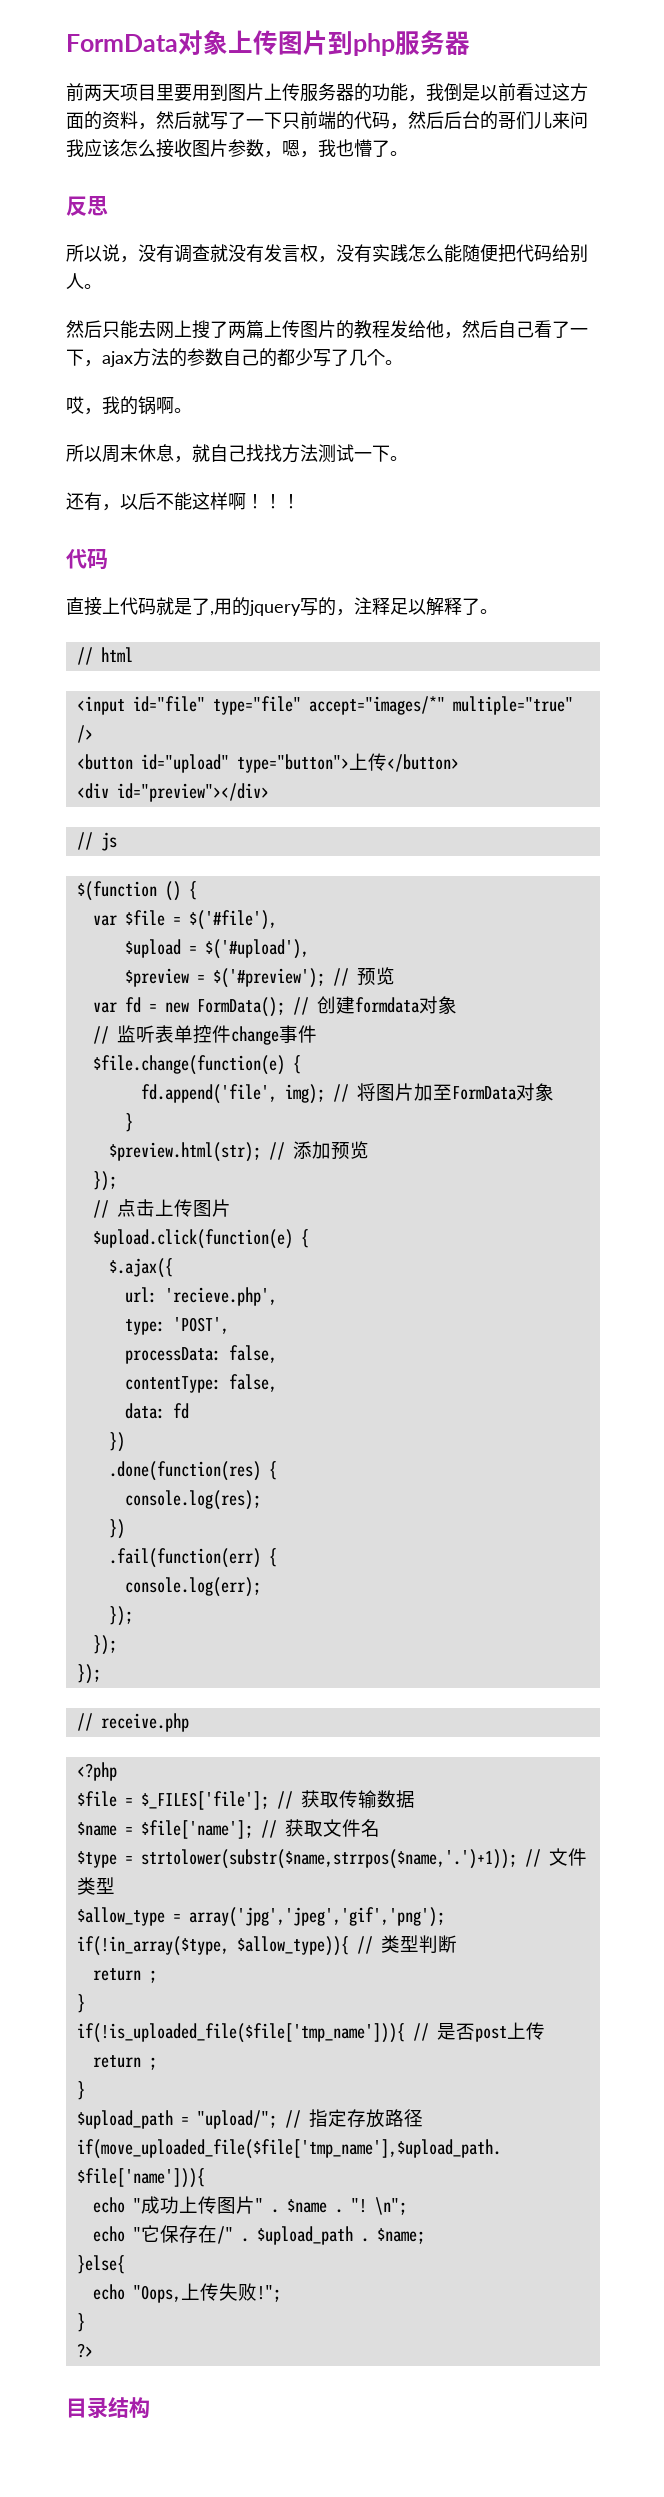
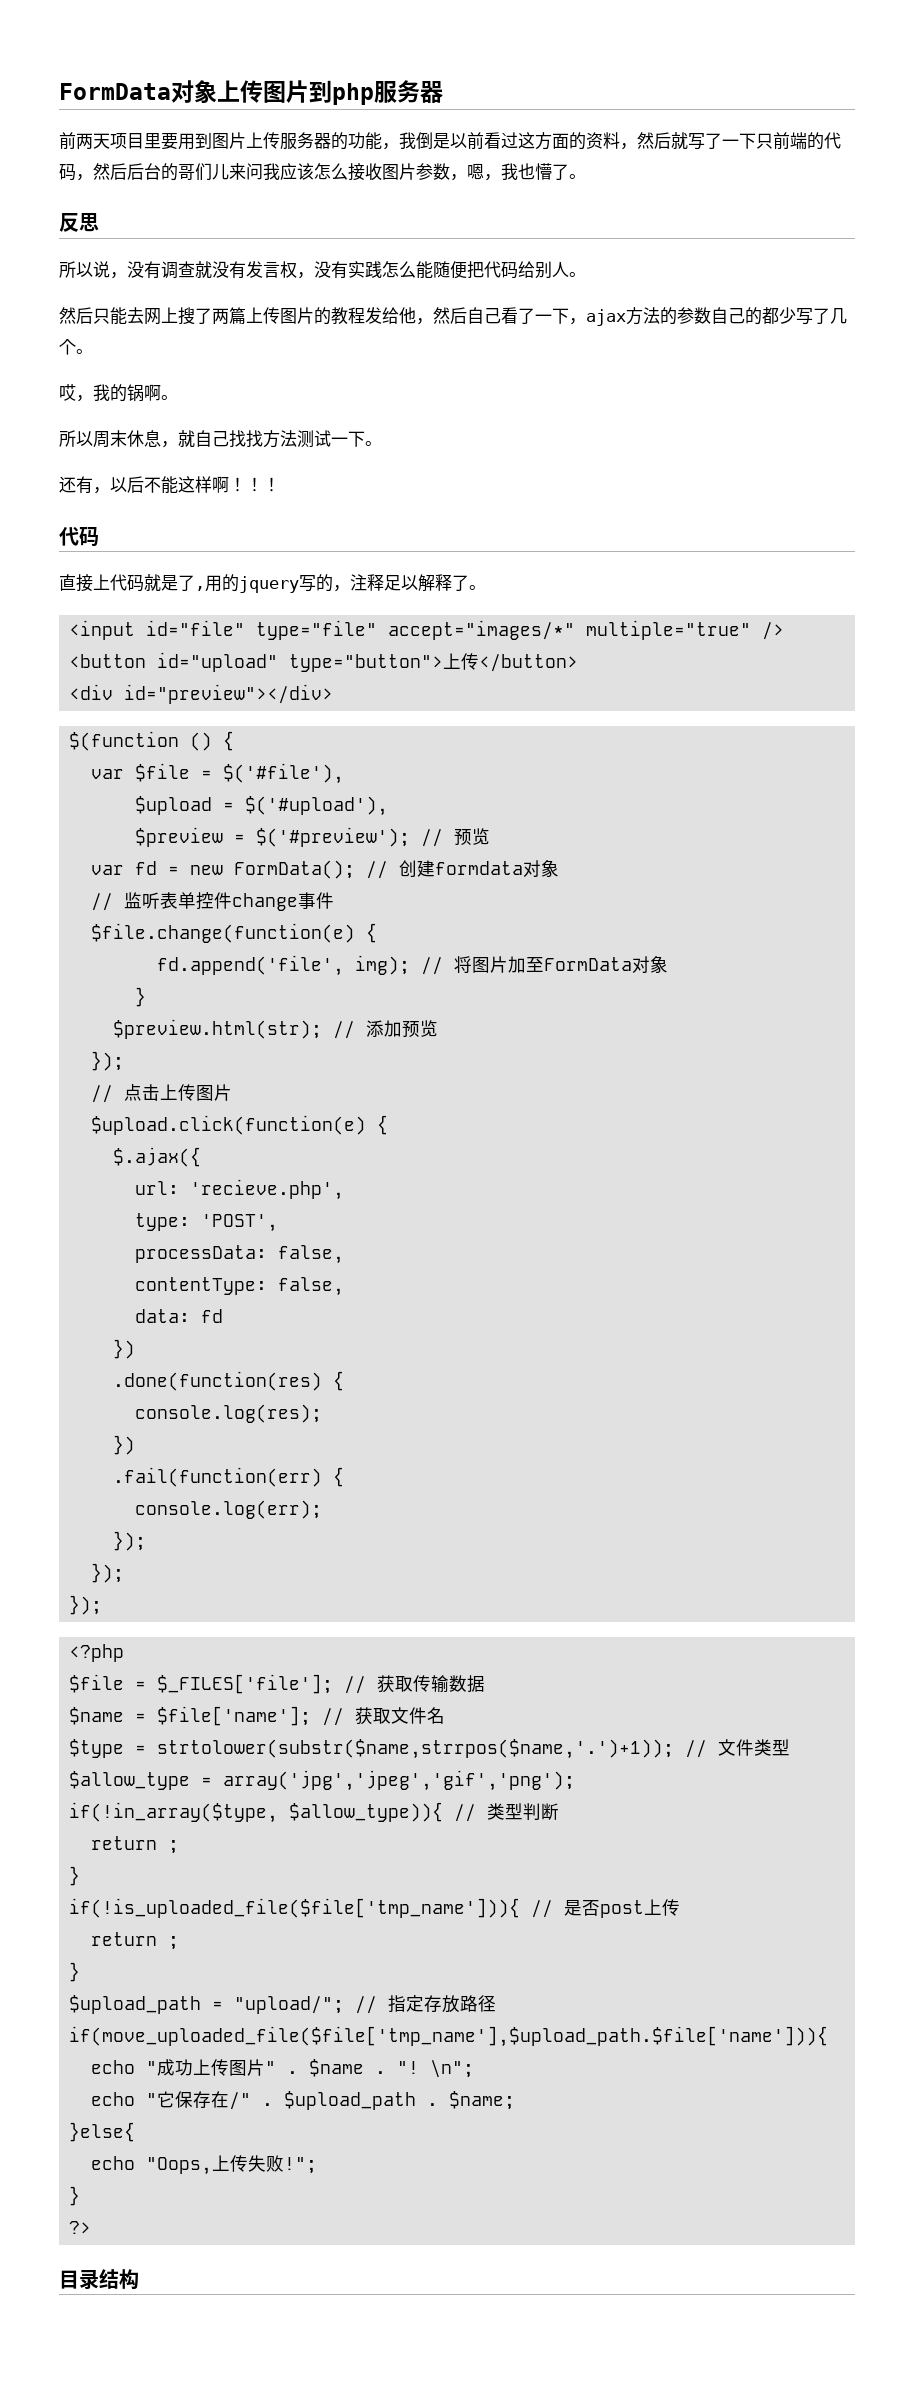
- // html
- // js
- // receive.php

